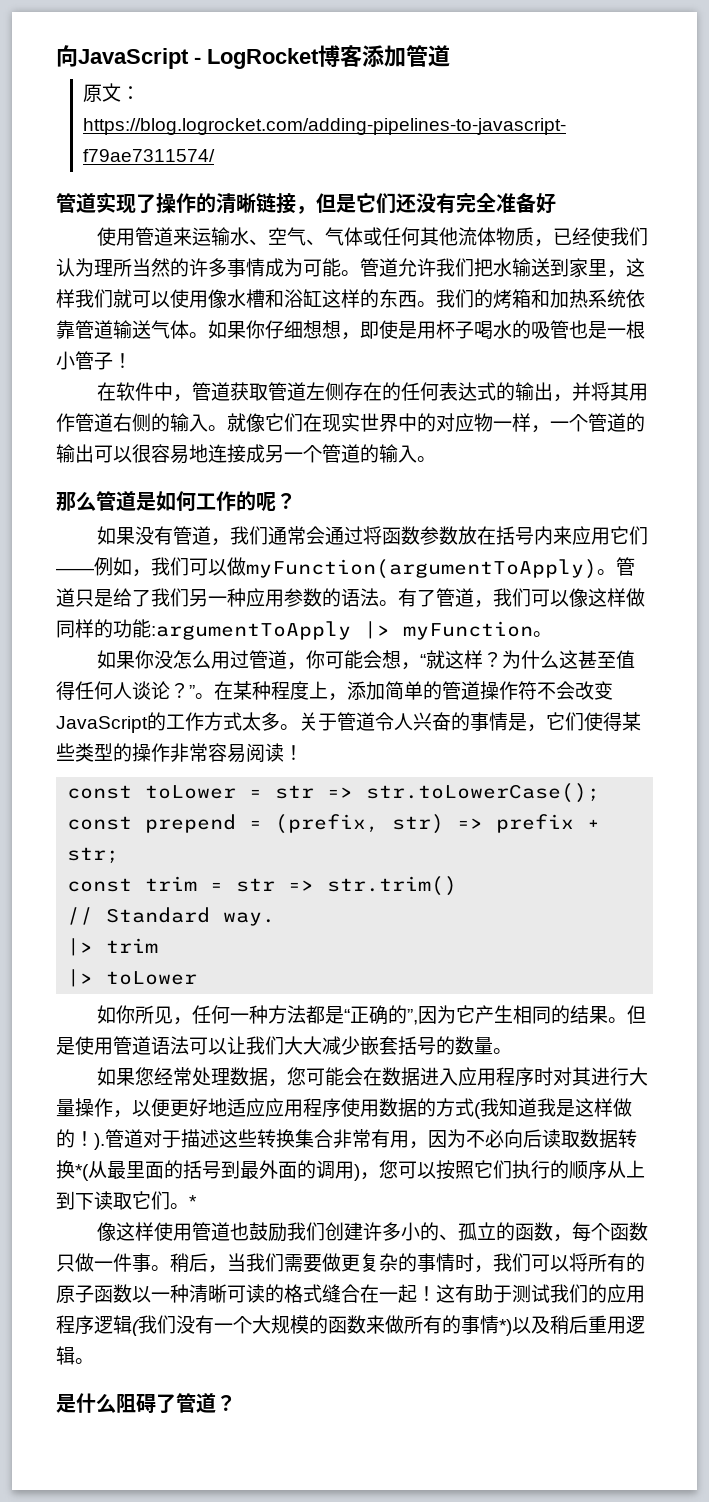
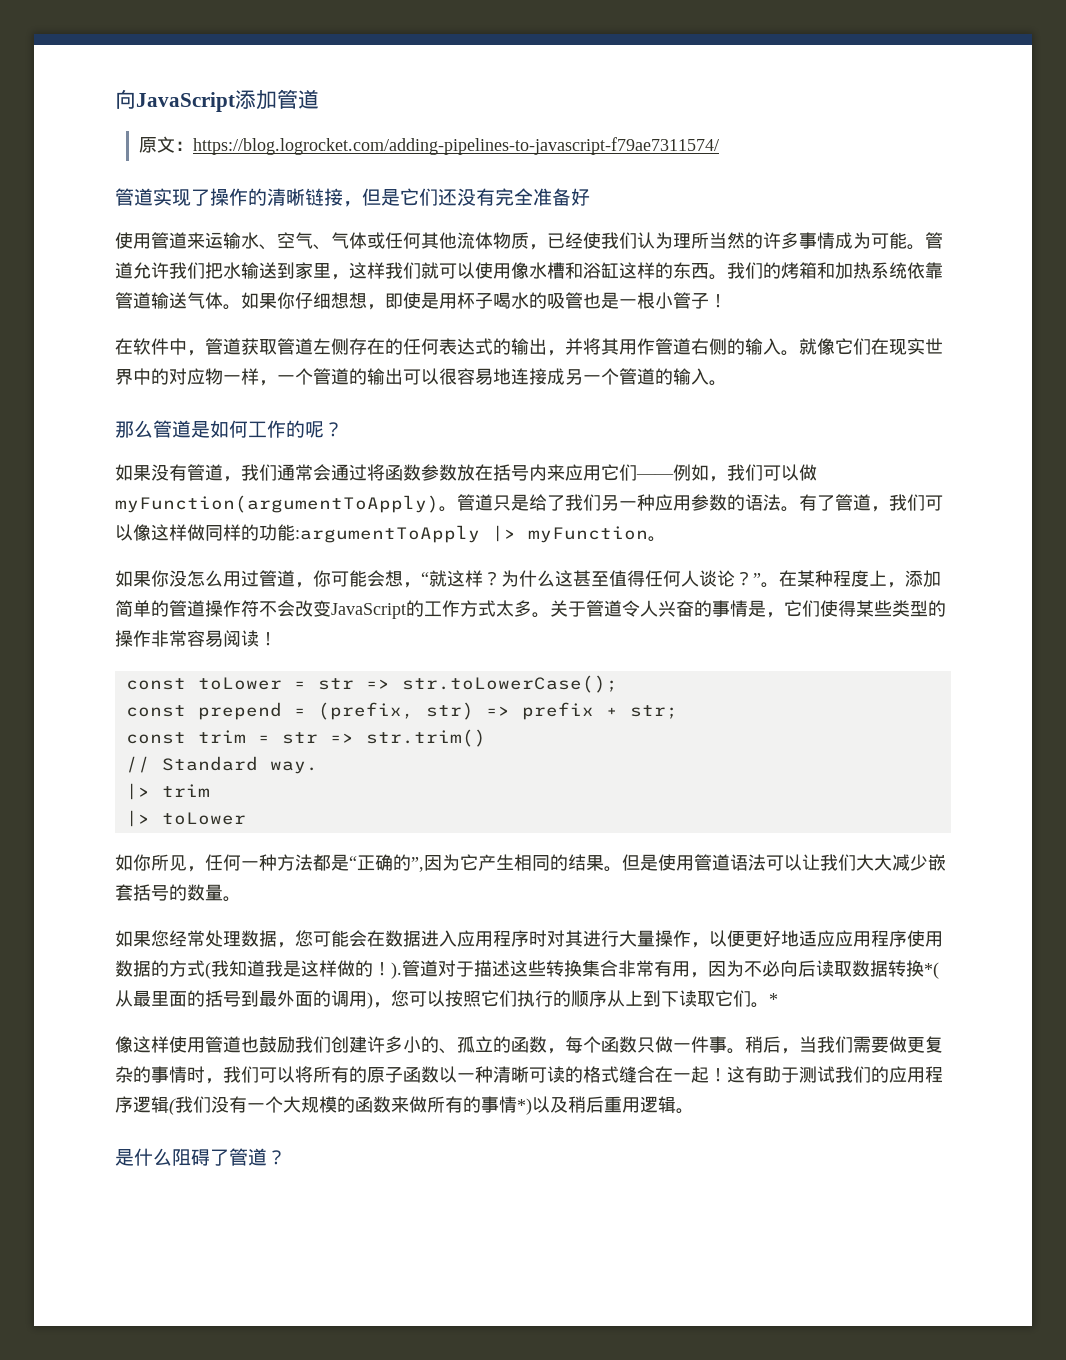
- 向JavaScript - LogRocket博客添加管道
+ 向JavaScript添加管道

